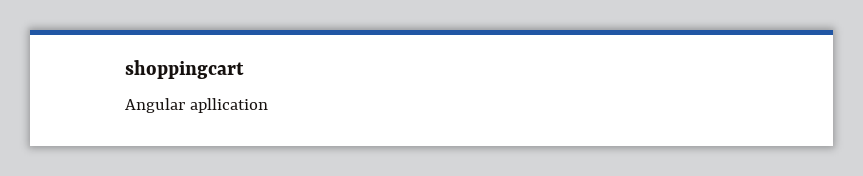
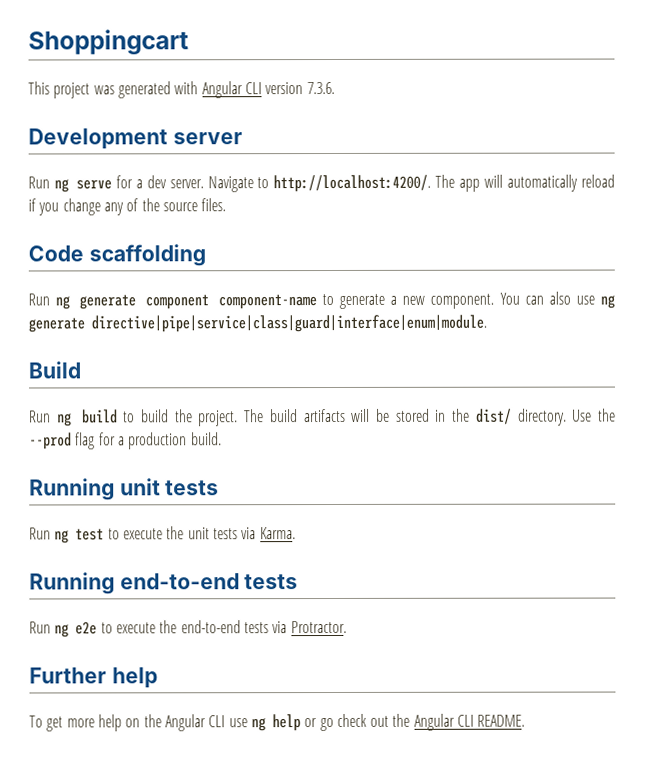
- shoppingcart
- Angular apllication
+ Shoppingcart
+ This project was generated with Angular CLI version 7.3.6.
+ Development server
+ Run ng serve for a dev server. Navigate to http://localhost:4200/. The app will automatically reload if you change any of the source files.
+ Code scaffolding
+ Run ng generate component component-name to generate a new component. You can also use ng generate directive|pipe|service|class|guard|interface|enum|module.
+ Build
+ Run ng build to build the project. The build artifacts will be stored in the dist/ directory. Use the --prod flag for a production build.
+ Running unit tests
+ Run ng test to execute the unit tests via Karma.
+ Running end-to-end tests
+ Run ng e2e to execute the end-to-end tests via Protractor.
+ Further help
+ To get more help on the Angular CLI use ng help or go check out the Angular CLI README.

